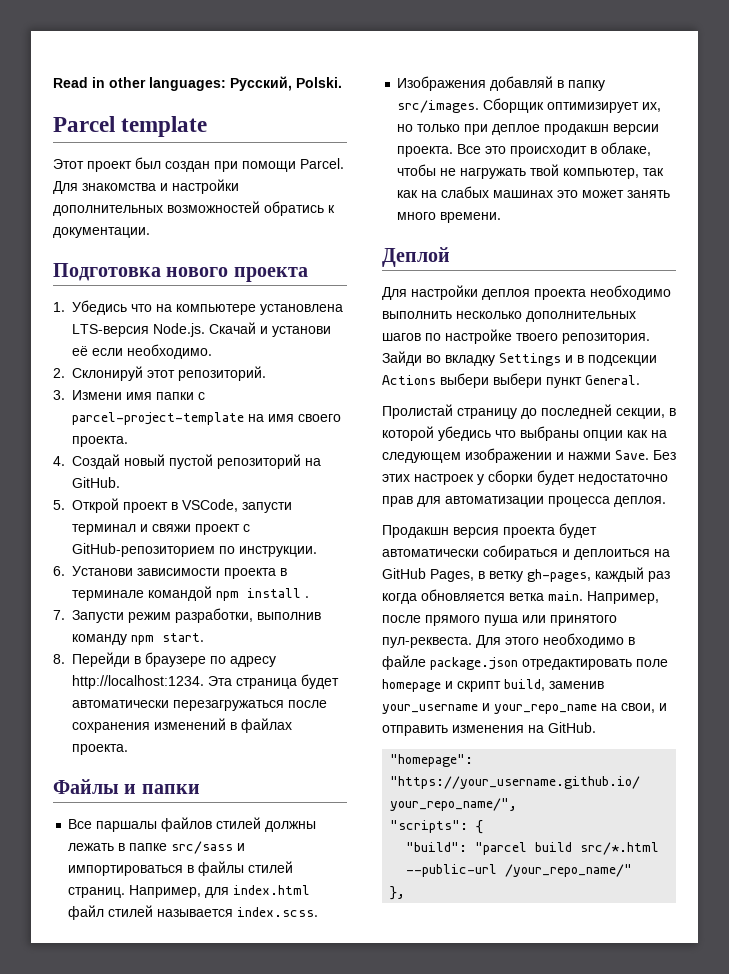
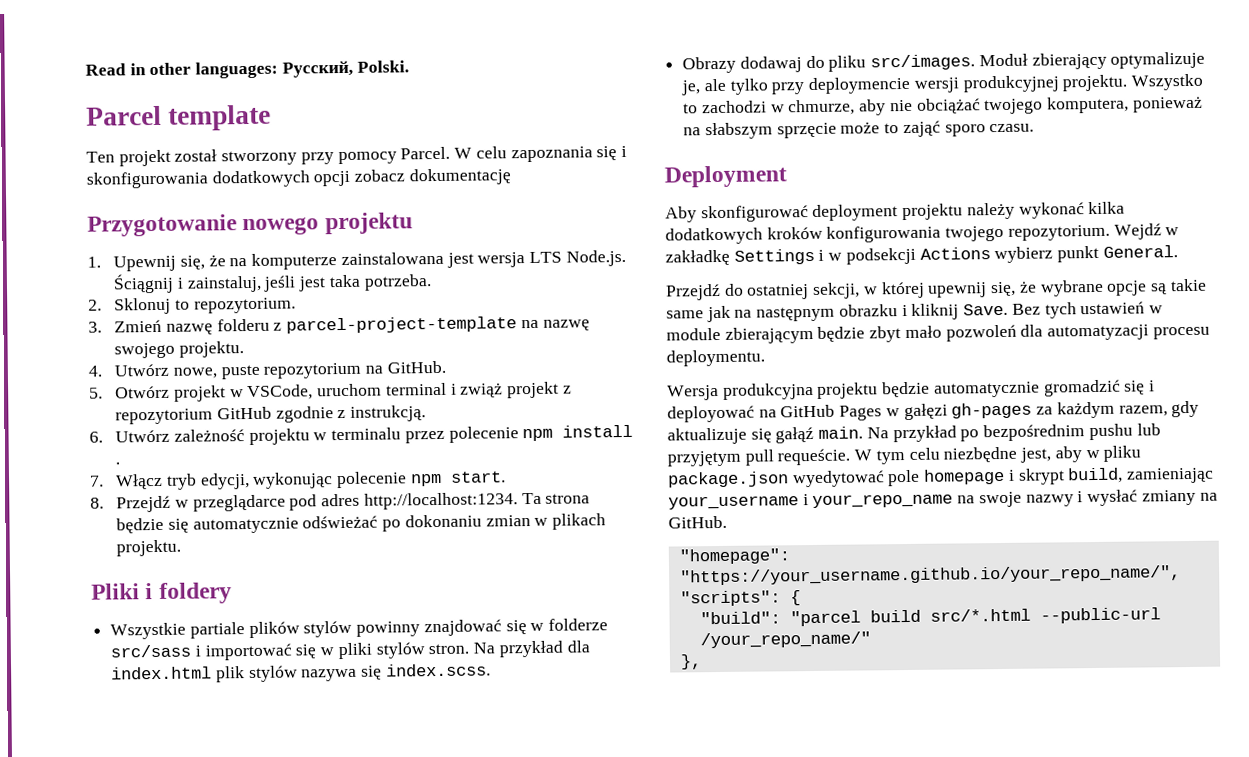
- Этот проект был создан при помощи Parcel. Для знакомства и настройки дополнительных возможностей обратись к документации.
- Подготовка нового проекта
- 1. Убедись что на компьютере установлена LTS-версия Node.js. Скачай и установи её если необходимо.
- 2. Склонируй этот репозиторий.
- 3. Измени имя папки с parcel-project-template на имя своего проекта.
- 4. Создай новый пустой репозиторий на GitHub.
- 5. Открой проект в VSCode, запусти терминал и свяжи проект с GitHub-репозиторием по инструкции.
- 6. Установи зависимости проекта в терминале командой npm install .
- 7. Запусти режим разработки, выполнив команду npm start.
- 8. Перейди в браузере по адресу http://localhost:1234. Эта страница будет автоматически перезагружаться после сохранения изменений в файлах проекта.
- Файлы и папки
- Все паршалы файлов стилей должны лежать в папке src/sass и импортироваться в файлы стилей страниц. Например, для index.html файл стилей называется index.scss.
- Изображения добавляй в папку src/images. Сборщик оптимизирует их, но только при деплое продакшн версии проекта. Все это происходит в облаке, чтобы не нагружать твой компьютер, так как на слабых машинах это может занять много времени.
- Деплой
- Для настройки деплоя проекта необходимо выполнить несколько дополнительных шагов по настройке твоего репозитория. Зайди во вкладку Settings и в подсекции Actions выбери выбери пункт General.
- Пролистай страницу до последней секции, в которой убедись что выбраны опции как на следующем изображении и нажми Save. Без этих настроек у сборки будет недостаточно прав для автоматизации процесса деплоя.
- Продакшн версия проекта будет автоматически собираться и деплоиться на GitHub Pages, в ветку gh-pages, каждый раз когда обновляется ветка main. Например, после прямого пуша или принятого пул-реквеста. Для этого необходимо в файле package.json отредактировать поле homepage и скрипт build, заменив your_username и your_repo_name на свои, и отправить изменения на GitHub.
+ Ten projekt został stworzony przy pomocy Parcel. W celu zapoznania się i skonfigurowania dodatkowych opcji zobacz dokumentację
+ Przygotowanie nowego projektu
+ 1. Upewnij się, że na komputerze zainstalowana jest wersja LTS Node.js. Ściągnij i zainstaluj, jeśli jest taka potrzeba.
+ 2. Sklonuj to repozytorium.
+ 3. Zmień nazwę folderu z parcel-project-template na nazwę swojego projektu.
+ 4. Utwórz nowe, puste repozytorium na GitHub.
+ 5. Otwórz projekt w VSCode, uruchom terminal i zwiąż projekt z repozytorium GitHub zgodnie z instrukcją.
+ 6. Utwórz zależność projektu w terminalu przez polecenie npm install .
+ 7. Włącz tryb edycji, wykonując polecenie npm start.
+ 8. Przejdź w przeglądarce pod adres http://localhost:1234. Ta strona będzie się automatycznie odświeżać po dokonaniu zmian w plikach projektu.
+ Pliki i foldery
+ Wszystkie partiale plików stylów powinny znajdować się w folderze src/sass i importować się w pliki stylów stron. Na przykład dla index.html plik stylów nazywa się index.scss.
+ Obrazy dodawaj do pliku src/images. Moduł zbierający optymalizuje je, ale tylko przy deploymencie wersji produkcyjnej projektu. Wszystko to zachodzi w chmurze, aby nie obciążać twojego komputera, ponieważ na słabszym sprzęcie może to zająć sporo czasu.
+ Deployment
+ Aby skonfigurować deployment projektu należy wykonać kilka dodatkowych kroków konfigurowania twojego repozytorium. Wejdź w zakładkę Settings i w podsekcji Actions wybierz punkt General.
+ Przejdź do ostatniej sekcji, w której upewnij się, że wybrane opcje są takie same jak na następnym obrazku i kliknij Save. Bez tych ustawień w module zbierającym będzie zbyt mało pozwoleń dla automatyzacji procesu deploymentu.
+ Wersja produkcyjna projektu będzie automatycznie gromadzić się i deployować na GitHub Pages w gałęzi gh-pages za każdym razem, gdy aktualizuje się gałąź main. Na przykład po bezpośrednim pushu lub przyjętym pull requeście. W tym celu niezbędne jest, aby w pliku package.json wyedytować pole homepage i skrypt build, zamieniając your_username i your_repo_name na swoje nazwy i wysłać zmiany na GitHub.

